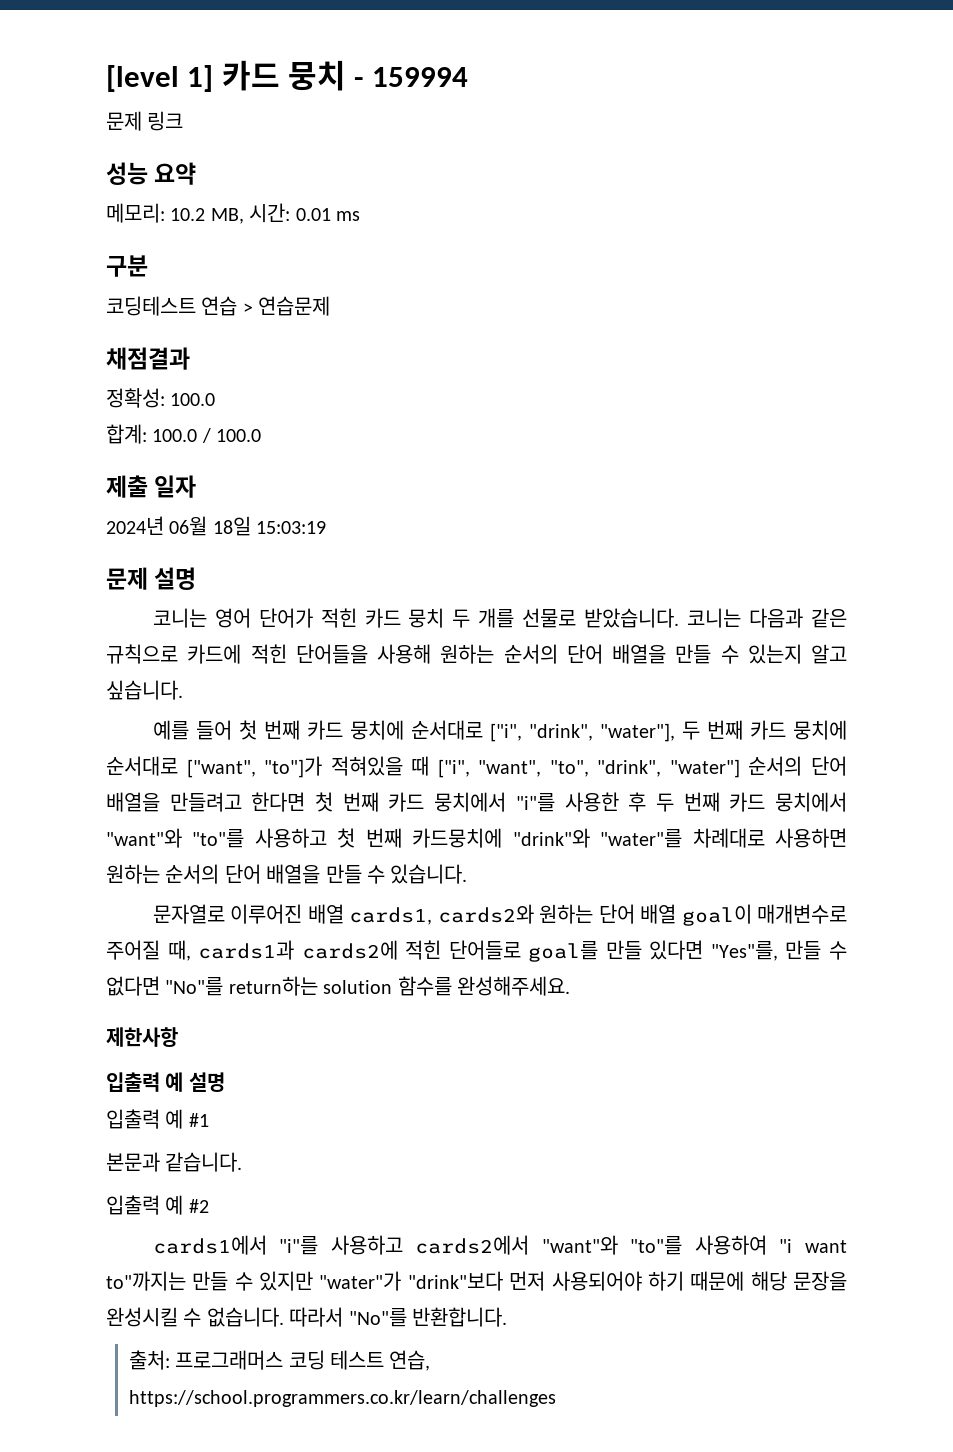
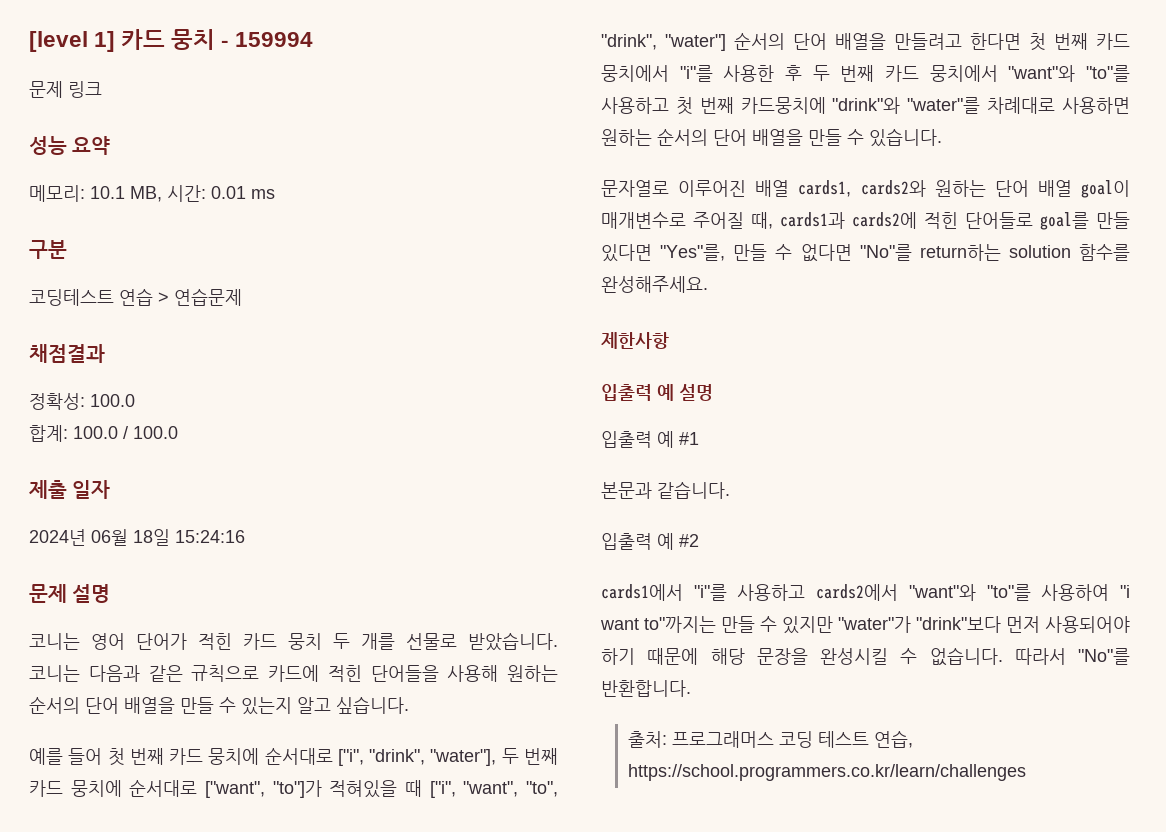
- 메모리: 10.2 MB, 시간: 0.01 ms
+ 메모리: 10.1 MB, 시간: 0.01 ms
- 2024년 06월 18일 15:03:19
+ 2024년 06월 18일 15:24:16

